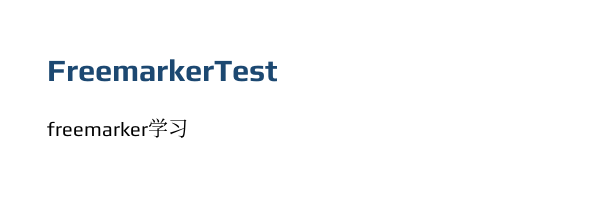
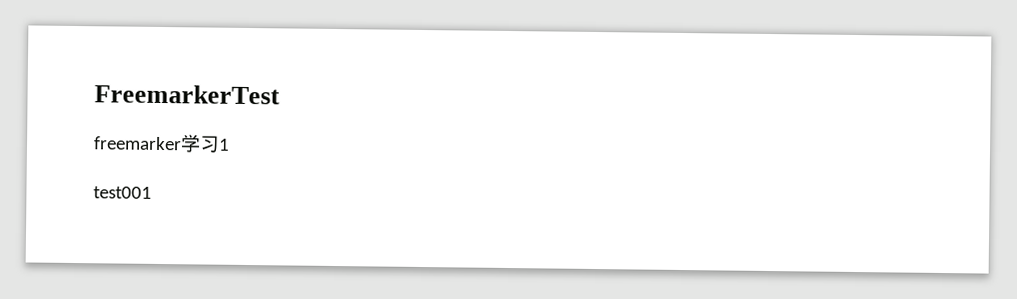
- freemarker学习
+ freemarker学习1
+ test001

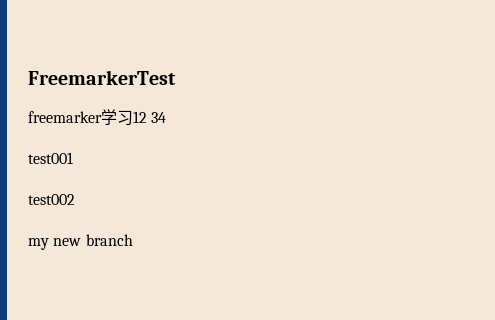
- freemarker学习1
+ freemarker学习12 34
+ test002
+ my new branch

